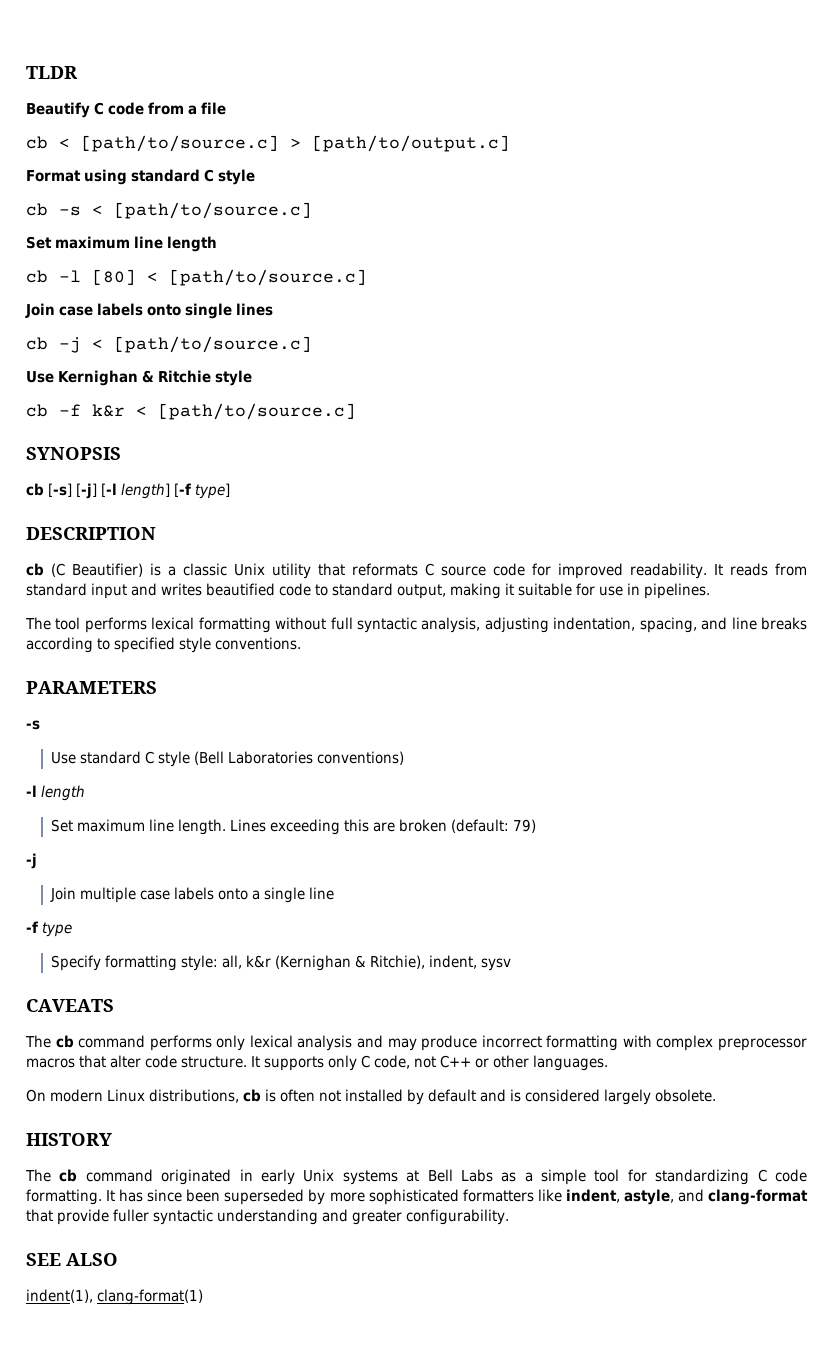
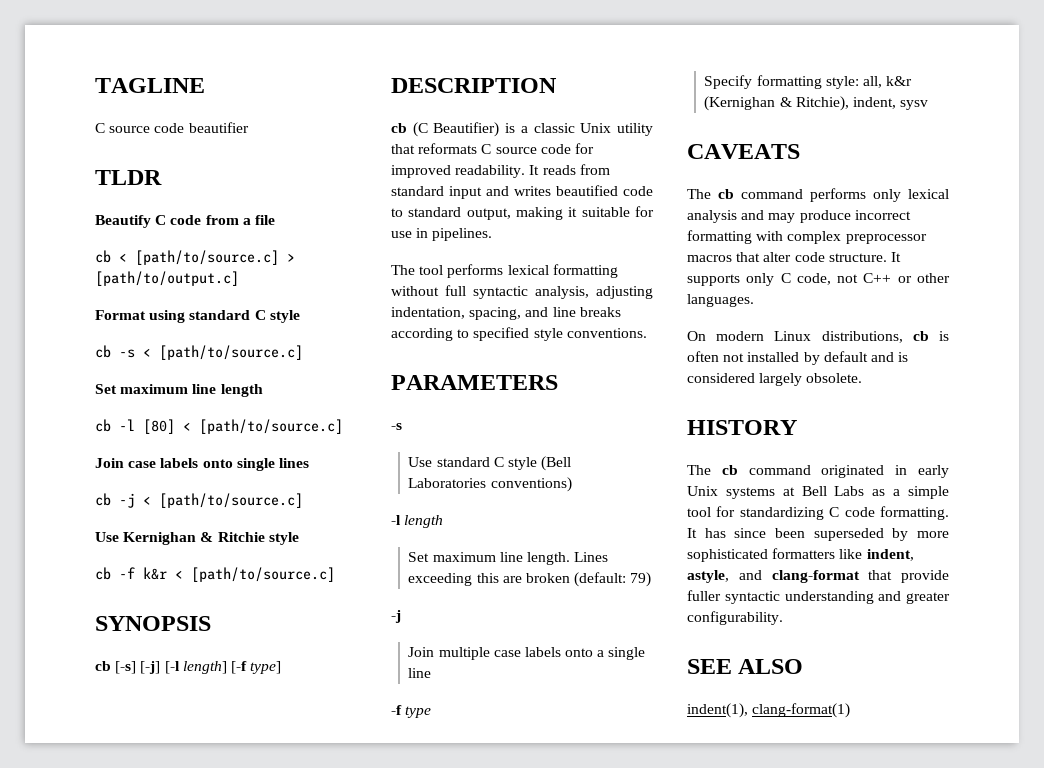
+ TAGLINE
+ C source code beautifier

